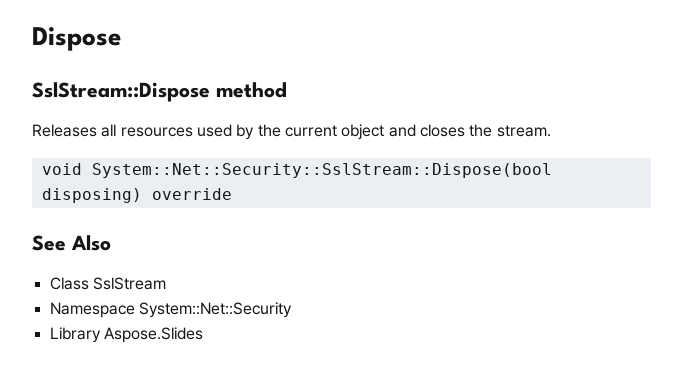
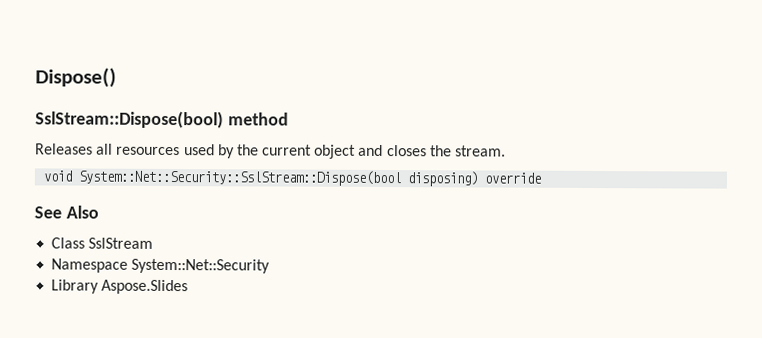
- Dispose
- SslStream::Dispose method
+ Dispose()
+ SslStream::Dispose(bool) method

